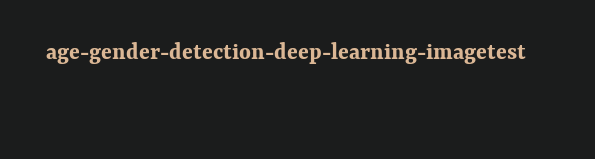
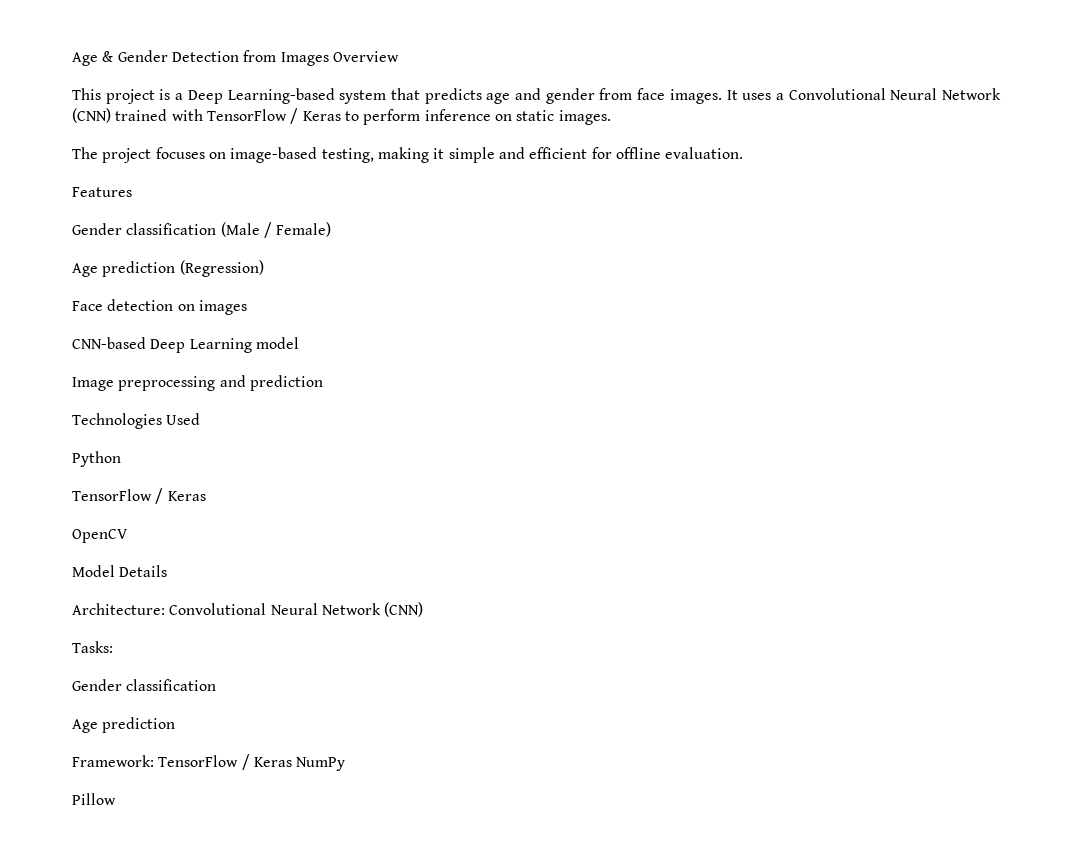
- age-gender-detection-deep-learning-imagetest
+ Age & Gender Detection from Images Overview
+ This project is a Deep Learning-based system that predicts age and gender from face images. It uses a Convolutional Neural Network (CNN) trained with TensorFlow / Keras to perform inference on static images.
+ The project focuses on image-based testing, making it simple and efficient for offline evaluation.
+ Features
+ Gender classification (Male / Female)
+ Age prediction (Regression)
+ Face detection on images
+ CNN-based Deep Learning model
+ Image preprocessing and prediction
+ Technologies Used
+ Python
+ TensorFlow / Keras
+ OpenCV
+ Model Details
+ Architecture: Convolutional Neural Network (CNN)
+ Tasks:
+ Gender classification
+ Age prediction
+ Framework: TensorFlow / Keras NumPy
+ Pillow

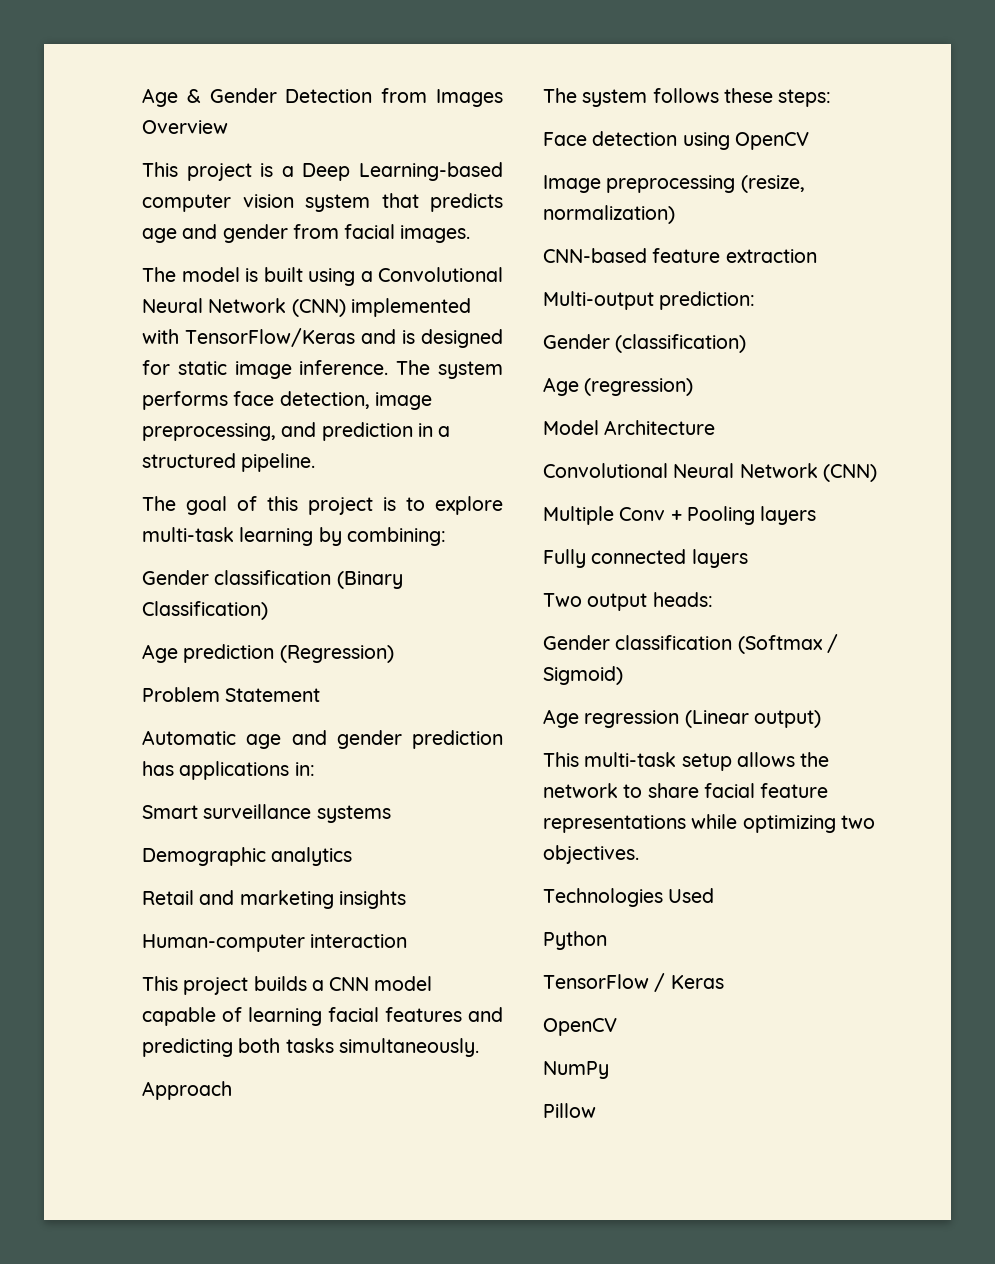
- This project is a Deep Learning-based system that predicts age and gender from face images. It uses a Convolutional Neural Network (CNN) trained with TensorFlow / Keras to perform inference on static images.
- The project focuses on image-based testing, making it simple and efficient for offline evaluation.
- Features
- Gender classification (Male / Female)
+ This project is a Deep Learning-based computer vision system that predicts age and gender from facial images.
+ The model is built using a Convolutional Neural Network (CNN) implemented with TensorFlow/Keras and is designed for static image inference. The system performs face detection, image preprocessing, and prediction in a structured pipeline.
+ The goal of this project is to explore multi-task learning by combining:
+ Gender classification (Binary Classification)
- Face detection on images
- CNN-based Deep Learning model
- Image preprocessing and prediction
+ Problem Statement
+ Automatic age and gender prediction has applications in:
+ Smart surveillance systems
+ Demographic analytics
+ Retail and marketing insights
+ Human-computer interaction
+ This project builds a CNN model capable of learning facial features and predicting both tasks simultaneously.
+ Approach
+ The system follows these steps:
+ Face detection using OpenCV
+ Image preprocessing (resize, normalization)
+ CNN-based feature extraction
+ Multi-output prediction:
+ Gender (classification)
+ Age (regression)
+ Model Architecture
+ Convolutional Neural Network (CNN)
+ Multiple Conv + Pooling layers
+ Fully connected layers
+ Two output heads:
+ Gender classification (Softmax / Sigmoid)
+ Age regression (Linear output)
+ This multi-task setup allows the network to share facial feature representations while optimizing two objectives.
- Model Details
- Architecture: Convolutional Neural Network (CNN)
- Tasks:
- Gender classification
- Age prediction
- Framework: TensorFlow / Keras NumPy
+ NumPy

